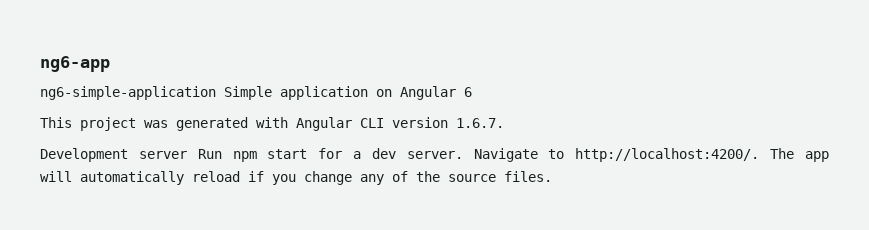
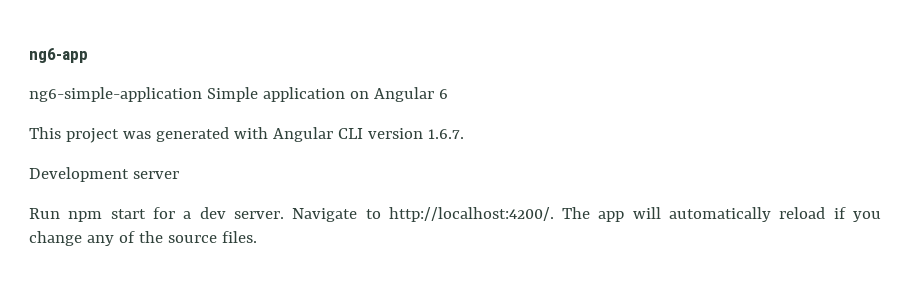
- Development server Run npm start for a dev server.
+ Development server
+ Run npm start for a dev server.

